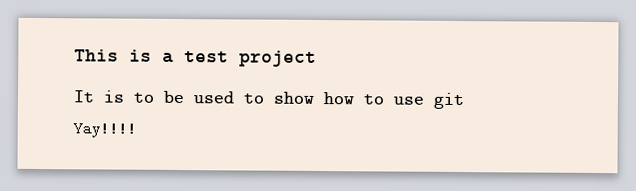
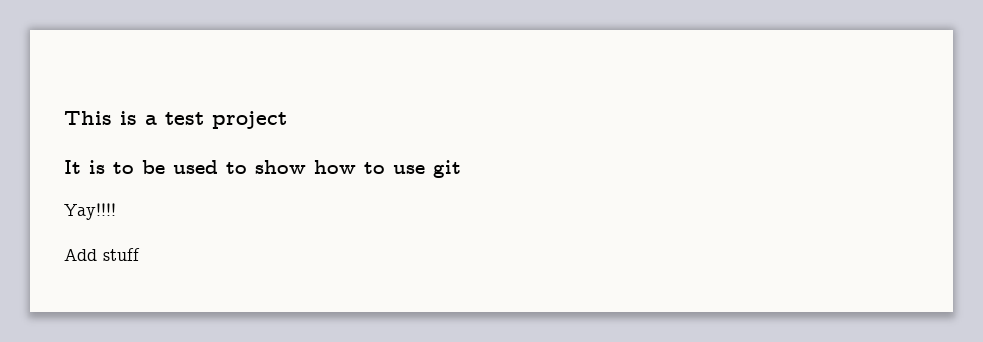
+ Add stuff

